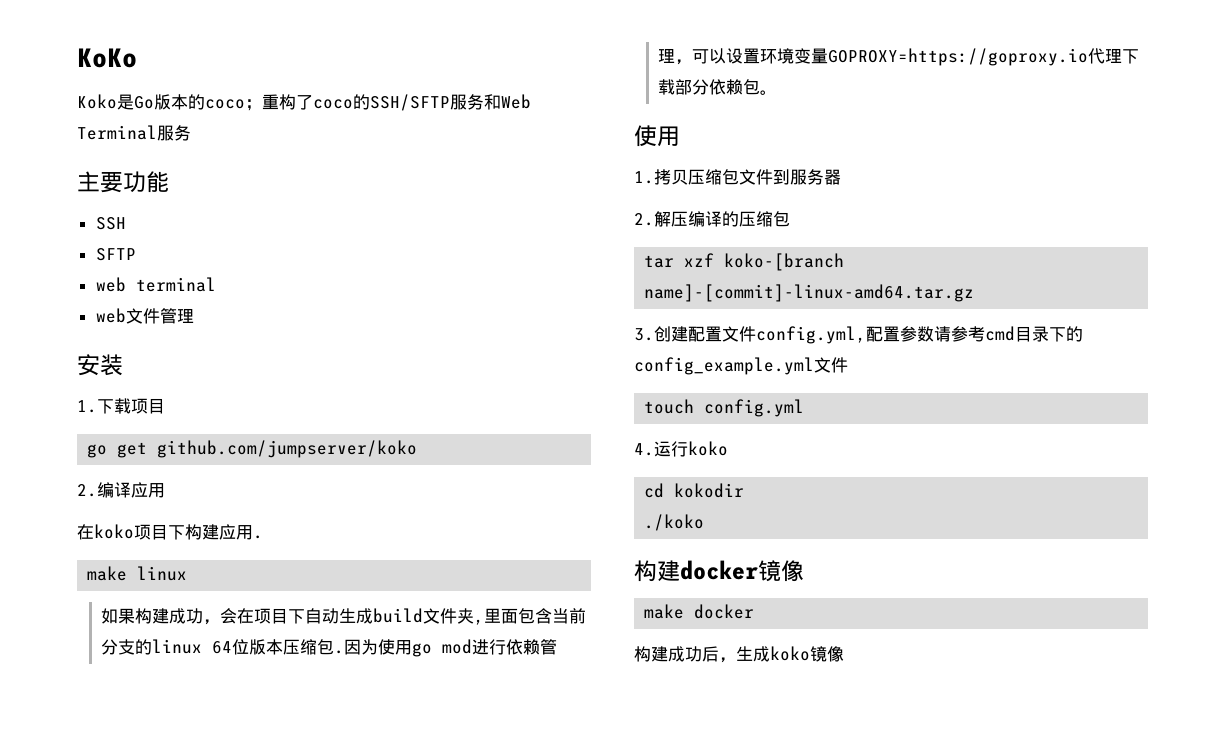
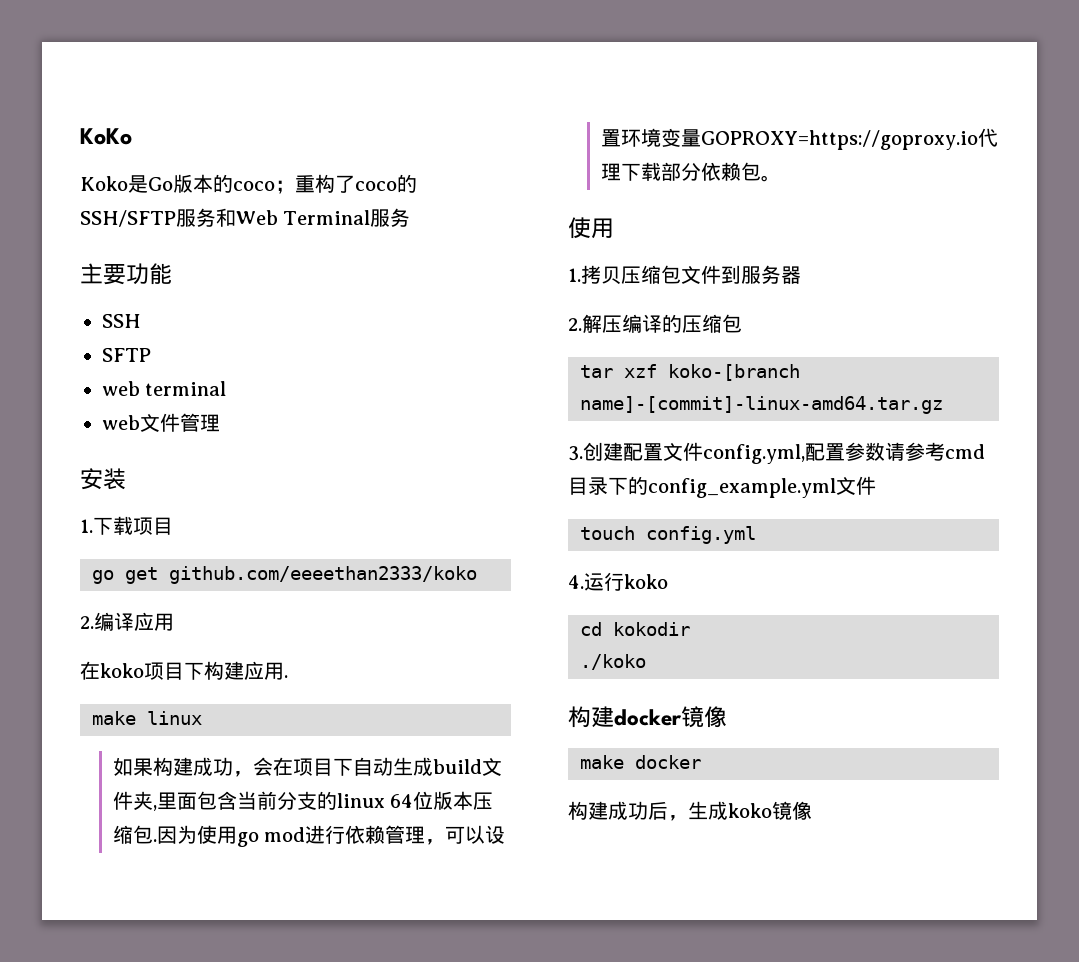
- go get github.com/jumpserver/koko
+ go get github.com/eeeethan2333/koko

